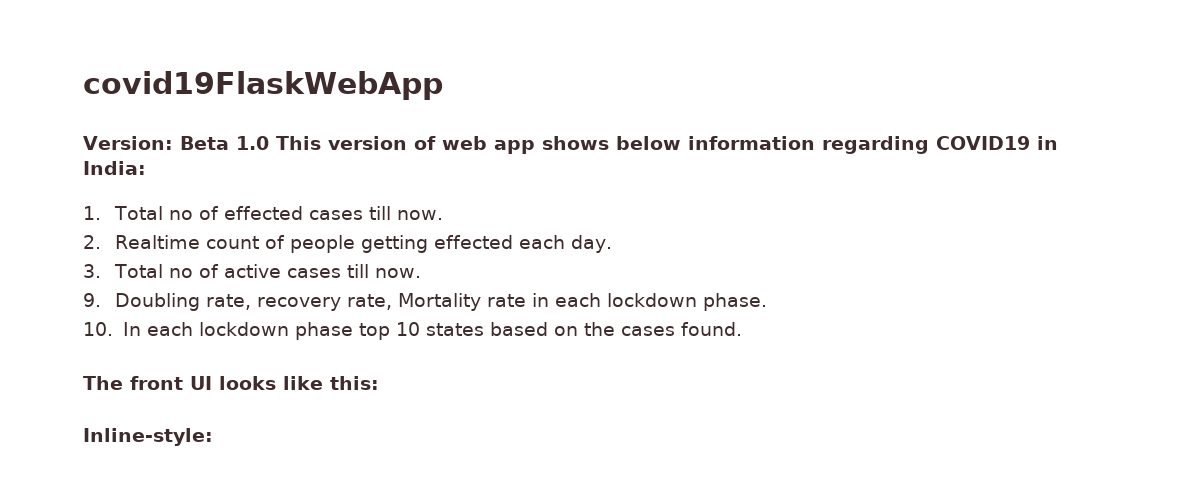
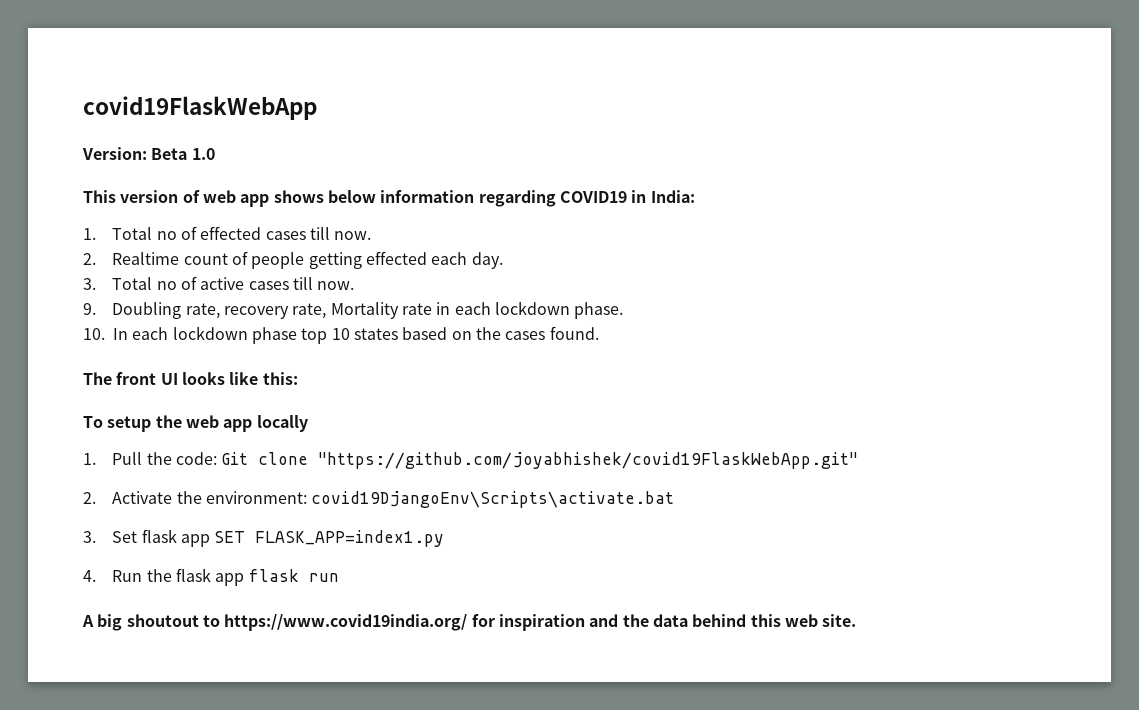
- Version: Beta 1.0 This version of web app shows below information regarding COVID19 in India:
+ Version: Beta 1.0
+ This version of web app shows below information regarding COVID19 in India:
- Inline-style:
+ To setup the web app locally
+ 1. Pull the code: Git clone "https://github.com/joyabhishek/covid19FlaskWebApp.git"
+ 2. Activate the environment: covid19DjangoEnv\Scripts\activate.bat
+ 3. Set flask app SET FLASK_APP=index1.py
+ 4. Run the flask app flask run
+ A big shoutout to https://www.covid19india.org/ for inspiration and the data behind this web site.

